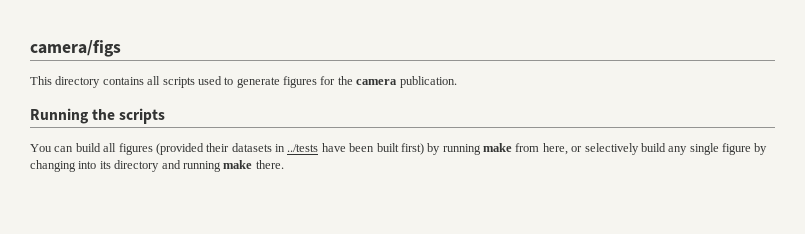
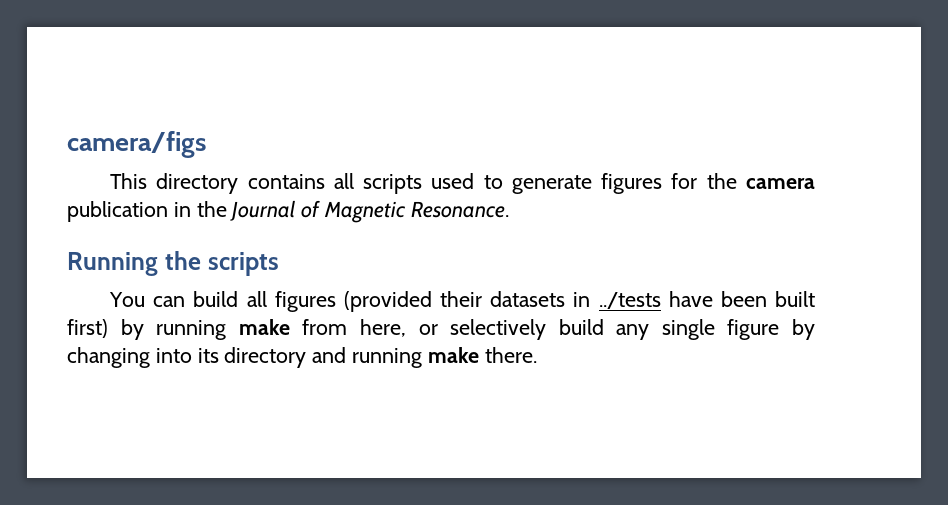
- This directory contains all scripts used to generate figures for the camera publication.
+ This directory contains all scripts used to generate figures for the camera publication in the Journal of Magnetic Resonance.

